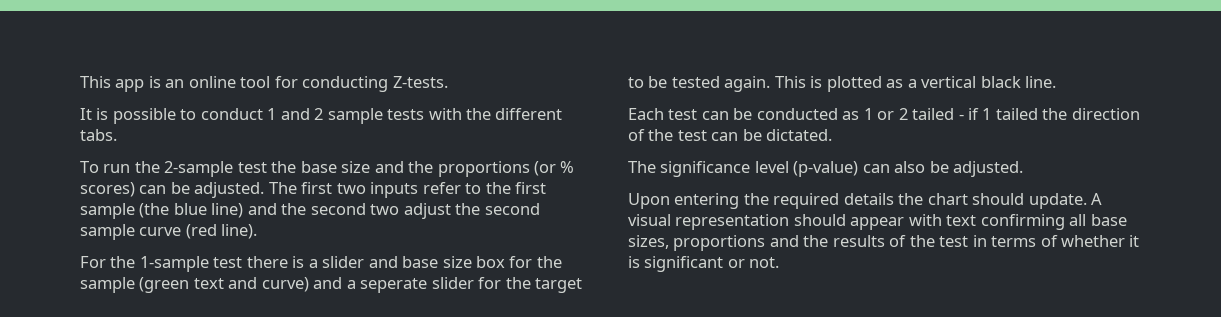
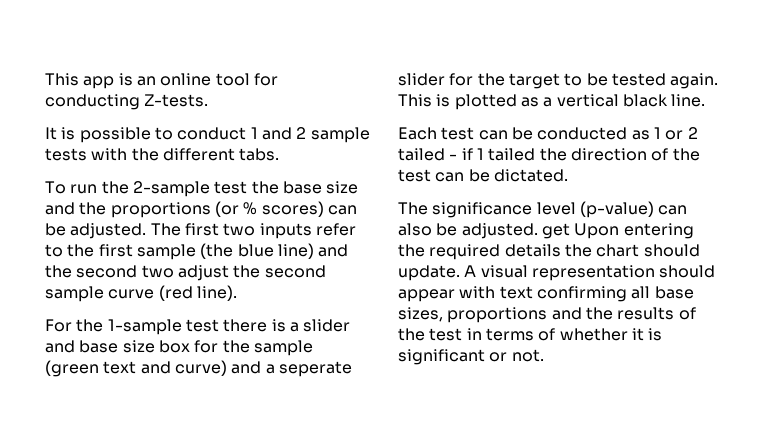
- The significance level (p-value) can also be adjusted.
- Upon entering the required details the chart should update.
+ The significance level (p-value) can also be adjusted. get Upon entering the required details the chart should update.

